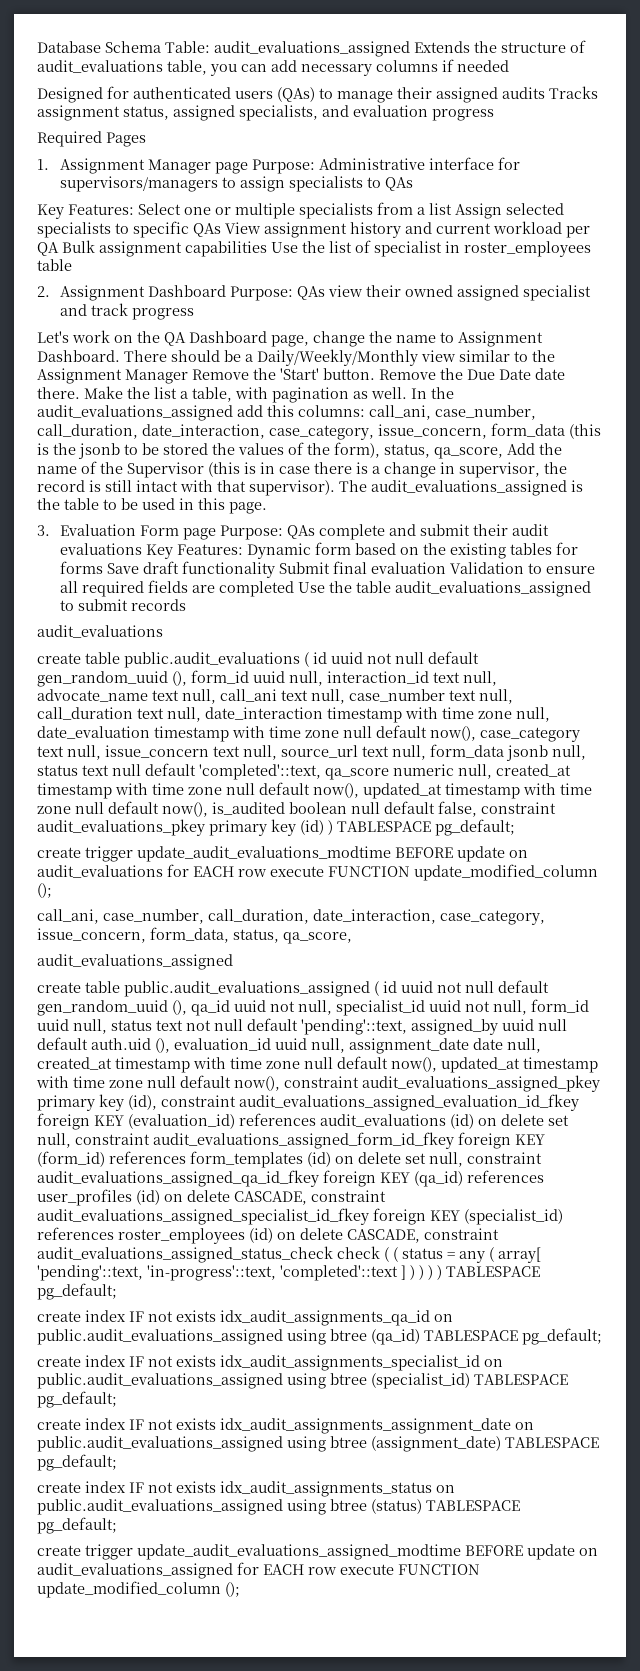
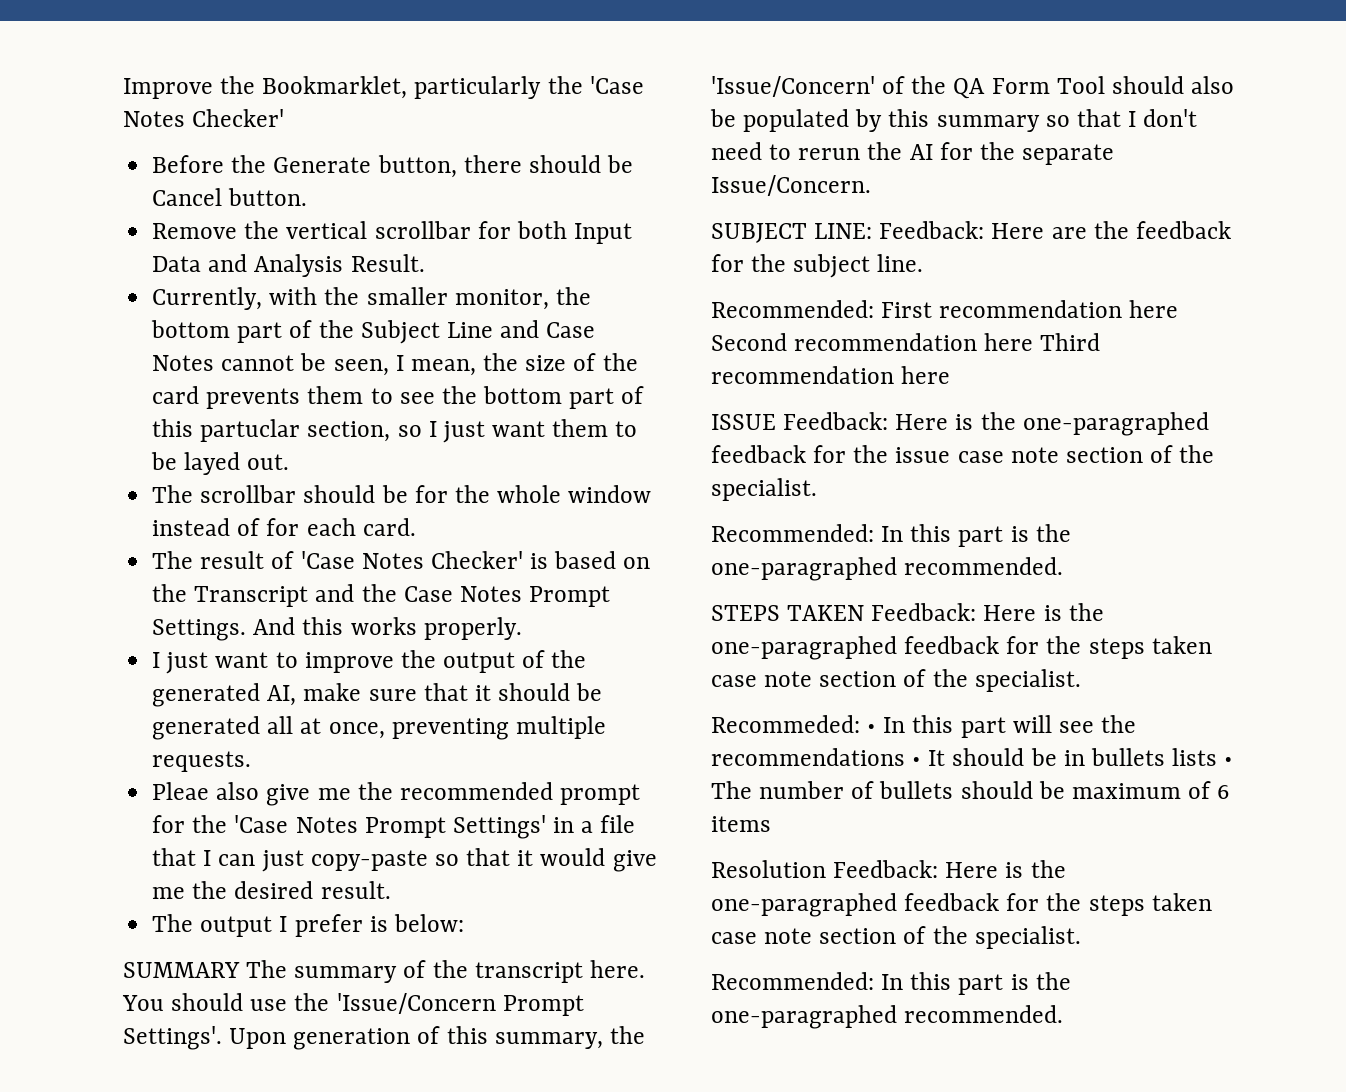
- Database Schema Table: audit_evaluations_assigned Extends the structure of audit_evaluations table, you can add necessary columns if needed
- Designed for authenticated users (QAs) to manage their assigned audits Tracks assignment status, assigned specialists, and evaluation progress
- Required Pages
- 1. Assignment Manager page Purpose: Administrative interface for supervisors/managers to assign specialists to QAs
- Key Features: Select one or multiple specialists from a list Assign selected specialists to specific QAs View assignment history and current workload per QA Bulk assignment capabilities Use the list of specialist in roster_employees table
- 2. Assignment Dashboard Purpose: QAs view their owned assigned specialist and track progress
- Let's work on the QA Dashboard page, change the name to Assignment Dashboard. There should be a Daily/Weekly/Monthly view similar to the Assignment Manager Remove the 'Start' button. Remove the Due Date date there. Make the list a table, with pagination as well. In the audit_evaluations_assigned add this columns: call_ani, case_number, call_duration, date_interaction, case_category, issue_concern, form_data (this is the jsonb to be stored the values of the form), status, qa_score, Add the name of the Supervisor (this is in case there is a change in supervisor, the record is still intact with that supervisor). The audit_evaluations_assigned is the table to be used in this page.
- 3. Evaluation Form page Purpose: QAs complete and submit their audit evaluations Key Features: Dynamic form based on the existing tables for forms Save draft functionality Submit final evaluation Validation to ensure all required fields are completed Use the table audit_evaluations_assigned to submit records
- audit_evaluations
- create table public.audit_evaluations ( id uuid not null default gen_random_uuid (), form_id uuid null, interaction_id text null, advocate_name text null, call_ani text null, case_number text null, call_duration text null, date_interaction timestamp with time zone null, date_evaluation timestamp with time zone null default now(), case_category text null, issue_concern text null, source_url text null, form_data jsonb null, status text null default 'completed'::text, qa_score numeric null, created_at timestamp with time zone null default now(), updated_at timestamp with time zone null default now(), is_audited boolean null default false, constraint audit_evaluations_pkey primary key (id) ) TABLESPACE pg_default;
- create trigger update_audit_evaluations_modtime BEFORE update on audit_evaluations for EACH row execute FUNCTION update_modified_column ();
- call_ani, case_number, call_duration, date_interaction, case_category, issue_concern, form_data, status, qa_score,
- audit_evaluations_assigned
- create table public.audit_evaluations_assigned ( id uuid not null default gen_random_uuid (), qa_id uuid not null, specialist_id uuid not null, form_id uuid null, status text not null default 'pending'::text, assigned_by uuid null default auth.uid (), evaluation_id uuid null, assignment_date date null, created_at timestamp with time zone null default now(), updated_at timestamp with time zone null default now(), constraint audit_evaluations_assigned_pkey primary key (id), constraint audit_evaluations_assigned_evaluation_id_fkey foreign KEY (evaluation_id) references audit_evaluations (id) on delete set null, constraint audit_evaluations_assigned_form_id_fkey foreign KEY (form_id) references form_templates (id) on delete set null, constraint audit_evaluations_assigned_qa_id_fkey foreign KEY (qa_id) references user_profiles (id) on delete CASCADE, constraint audit_evaluations_assigned_specialist_id_fkey foreign KEY (specialist_id) references roster_employees (id) on delete CASCADE, constraint audit_evaluations_assigned_status_check check ( ( status = any ( array[ 'pending'::text, 'in-progress'::text, 'completed'::text ] ) ) ) ) TABLESPACE pg_default;
- create index IF not exists idx_audit_assignments_qa_id on public.audit_evaluations_assigned using btree (qa_id) TABLESPACE pg_default;
- create index IF not exists idx_audit_assignments_specialist_id on public.audit_evaluations_assigned using btree (specialist_id) TABLESPACE pg_default;
- create index IF not exists idx_audit_assignments_assignment_date on public.audit_evaluations_assigned using btree (assignment_date) TABLESPACE pg_default;
- create index IF not exists idx_audit_assignments_status on public.audit_evaluations_assigned using btree (status) TABLESPACE pg_default;
- create trigger update_audit_evaluations_assigned_modtime BEFORE update on audit_evaluations_assigned for EACH row execute FUNCTION update_modified_column ();
+ Improve the Bookmarklet, particularly the 'Case Notes Checker'
+ Before the Generate button, there should be Cancel button.
+ Remove the vertical scrollbar for both Input Data and Analysis Result.
+ Currently, with the smaller monitor, the bottom part of the Subject Line and Case Notes cannot be seen, I mean, the size of the card prevents them to see the bottom part of this partuclar section, so I just want them to be layed out.
+ The scrollbar should be for the whole window instead of for each card.
+ The result of 'Case Notes Checker' is based on the Transcript and the Case Notes Prompt Settings. And this works properly.
+ I just want to improve the output of the generated AI, make sure that it should be generated all at once, preventing multiple requests.
+ Pleae also give me the recommended prompt for the 'Case Notes Prompt Settings' in a file that I can just copy-paste so that it would give me the desired result.
+ The output I prefer is below:
+ SUMMARY The summary of the transcript here. You should use the 'Issue/Concern Prompt Settings'. Upon generation of this summary, the 'Issue/Concern' of the QA Form Tool should also be populated by this summary so that I don't need to rerun the AI for the separate Issue/Concern.
+ SUBJECT LINE: Feedback: Here are the feedback for the subject line.
+ Recommended: First recommendation here Second recommendation here Third recommendation here
+ ISSUE Feedback: Here is the one-paragraphed feedback for the issue case note section of the specialist.
+ Recommended: In this part is the one-paragraphed recommended.
+ STEPS TAKEN Feedback: Here is the one-paragraphed feedback for the steps taken case note section of the specialist.
+ Recommeded: • In this part will see the recommendations • It should be in bullets lists • The number of bullets should be maximum of 6 items
+ Resolution Feedback: Here is the one-paragraphed feedback for the steps taken case note section of the specialist.
+ Recommended: In this part is the one-paragraphed recommended.

